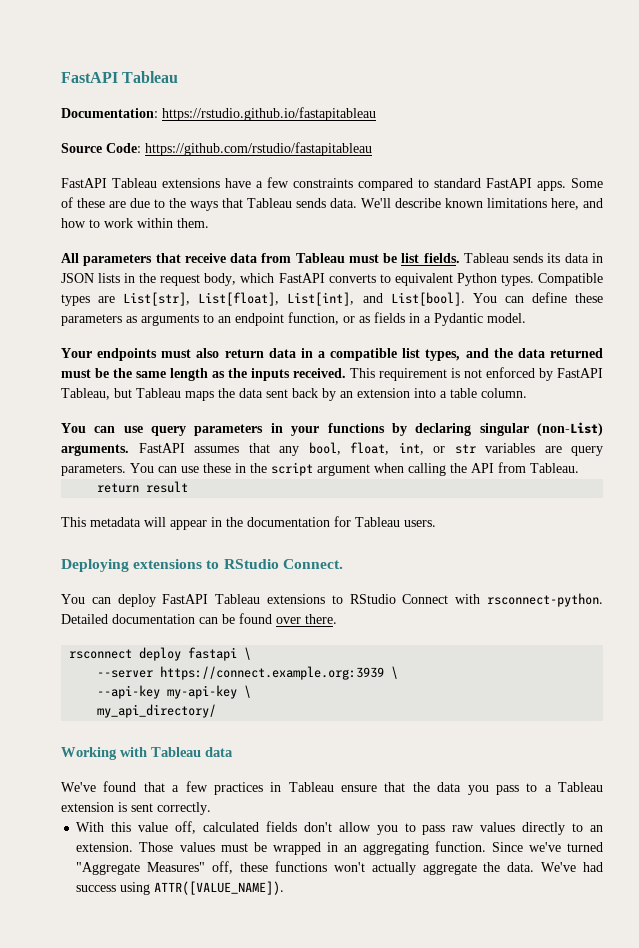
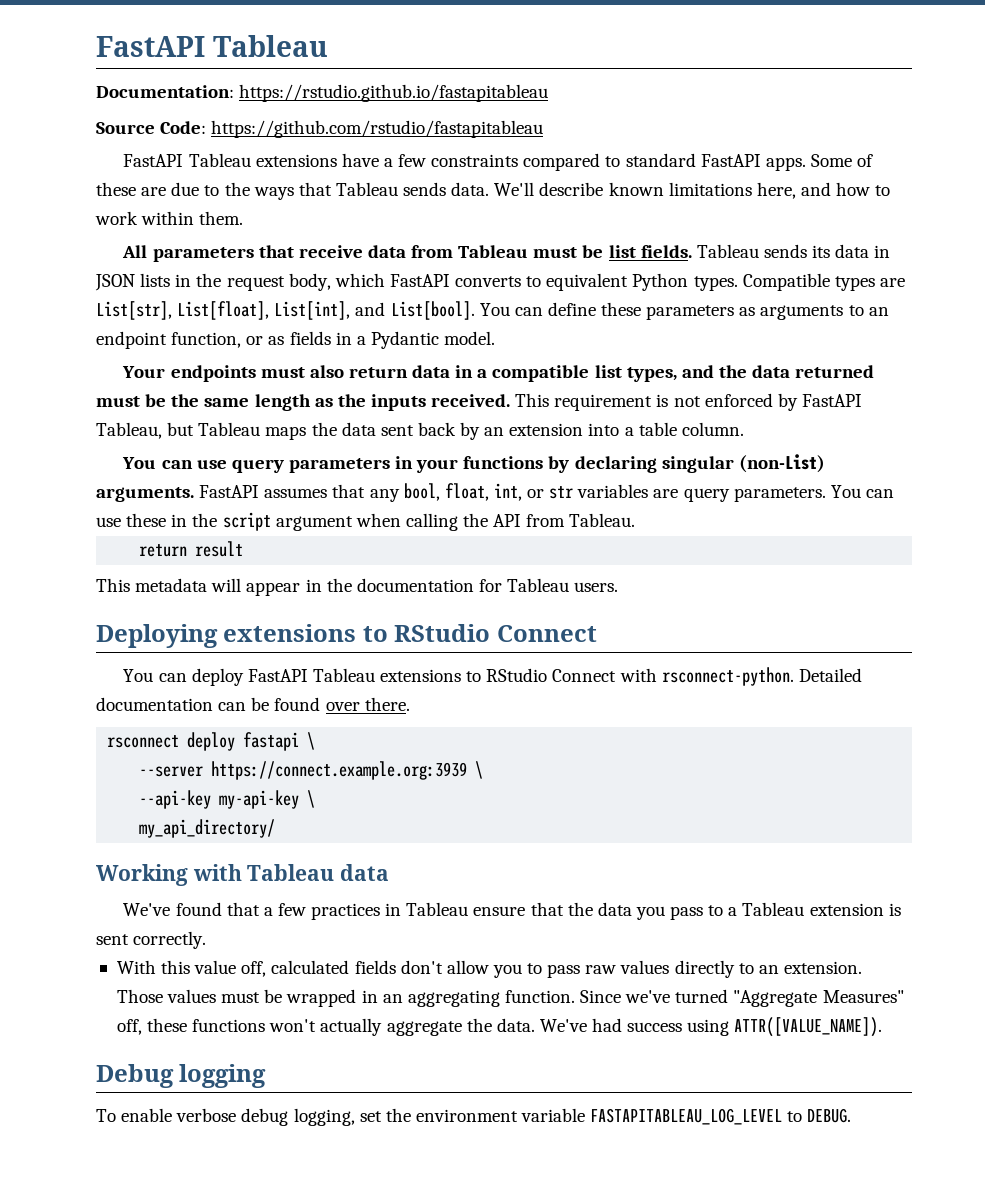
- Deploying extensions to RStudio Connect.
+ Deploying extensions to RStudio Connect
+ Debug logging
+ To enable verbose debug logging, set the environment variable FASTAPITABLEAU_LOG_LEVEL to DEBUG.

